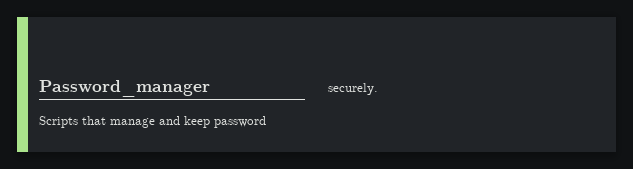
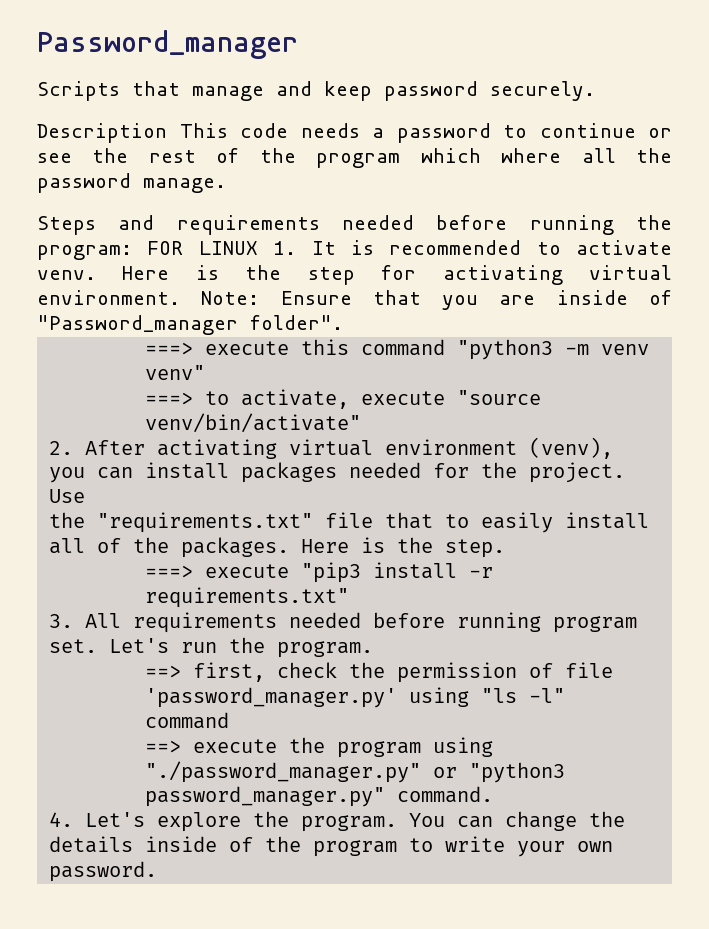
+ Description This code needs a password to continue or see the rest of the program which where all the password manage.
+ Steps and requirements needed before running the program: FOR LINUX 1. It is recommended to activate venv. Here is the step for activating virtual environment. Note: Ensure that you are inside of "Password_manager folder".
+ ===> execute this command "python3 -m venv venv"
+ ===> to activate, execute "source venv/bin/activate"
+ 2. After activating virtual environment (venv), you can install packages needed for the project. Use
+ the "requirements.txt" file that to easily install all of the packages. Here is the step.
+ ===> execute "pip3 install -r requirements.txt"
+ 3. All requirements needed before running program set. Let's run the program.
+ ==> first, check the permission of file 'password_manager.py' using "ls -l" command
+ ==> execute the program using "./password_manager.py" or "python3 password_manager.py" command.
+ 4. Let's explore the program. You can change the details inside of the program to write your own password.

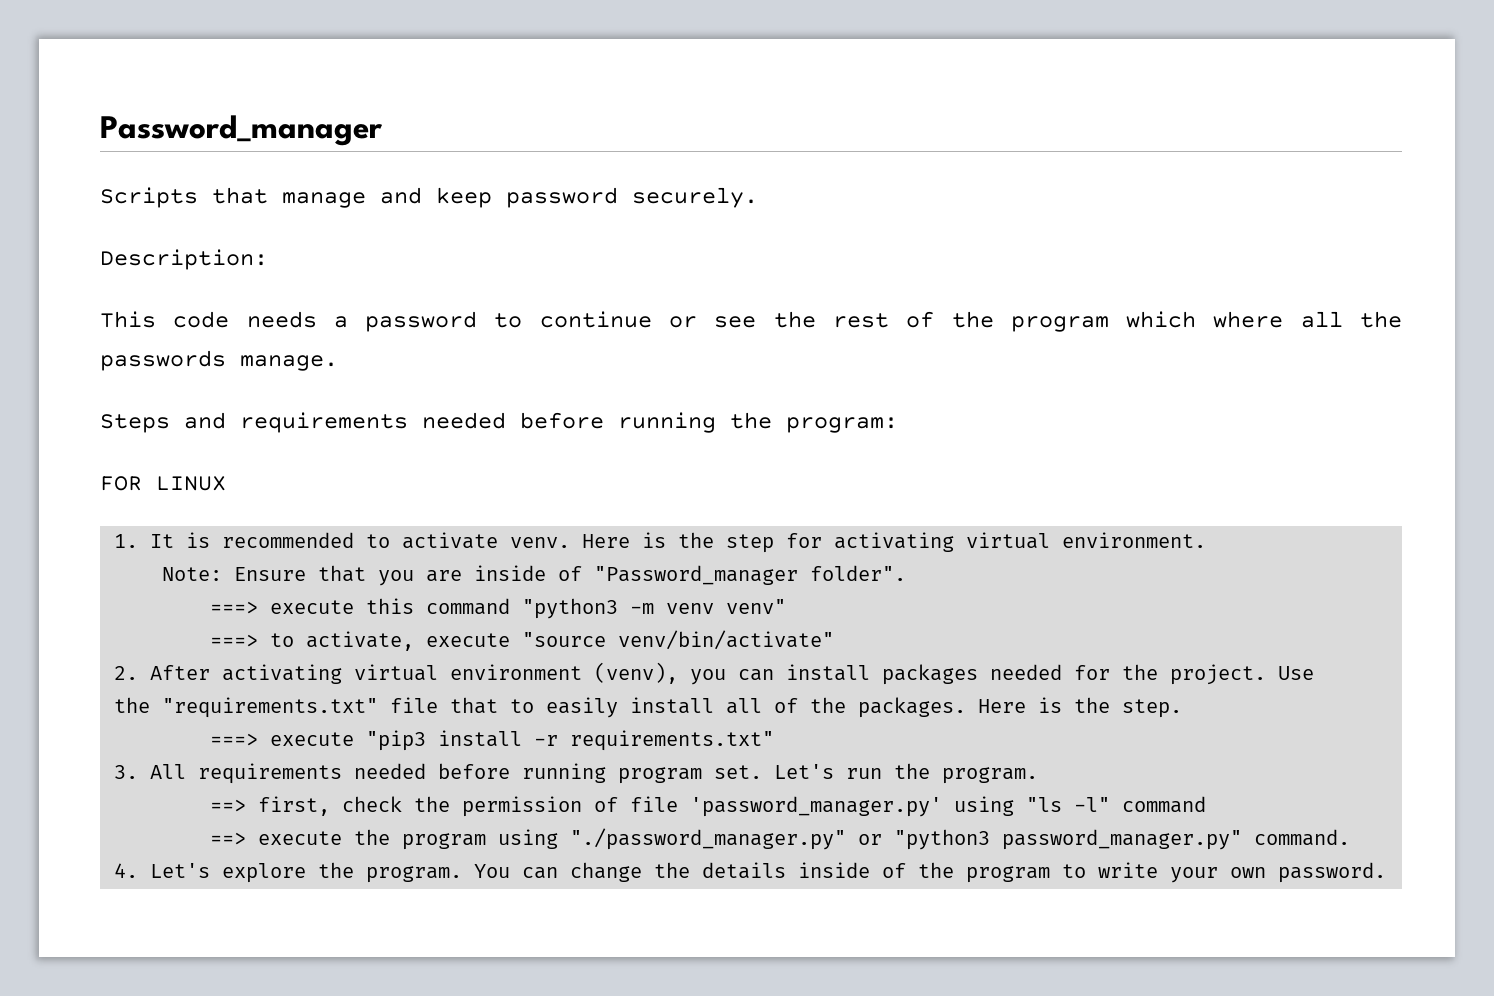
- Description This code needs a password to continue or see the rest of the program which where all the password manage.
+ Description:
+ This code needs a password to continue or see the rest of the program which where all the passwords manage.
- Steps and requirements needed before running the program: FOR LINUX 1. It is recommended to activate venv.
+ Steps and requirements needed before running the program:
+ FOR LINUX
+ 1. It is recommended to activate venv.
- Here is the step for activating virtual environment. Note: Ensure that you are inside of "Password_manager folder".
+ Here is the step for activating virtual environment.
+ Note: Ensure that you are inside of "Password_manager folder".

